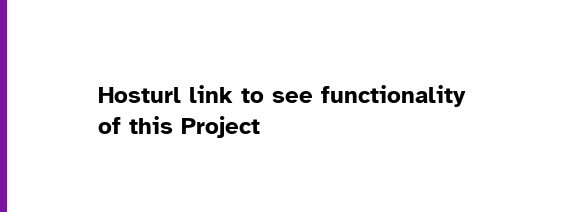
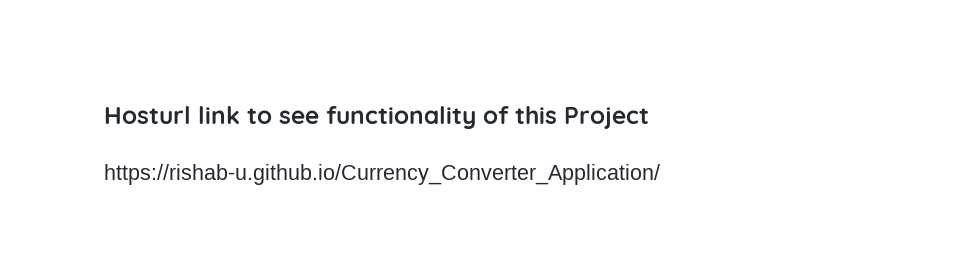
+ https://rishab-u.github.io/Currency_Converter_Application/

